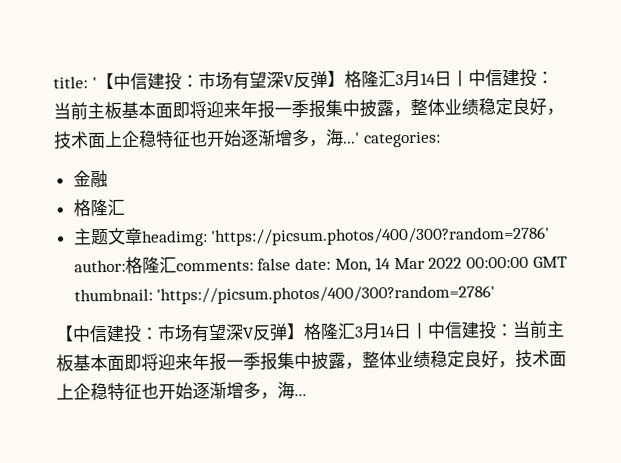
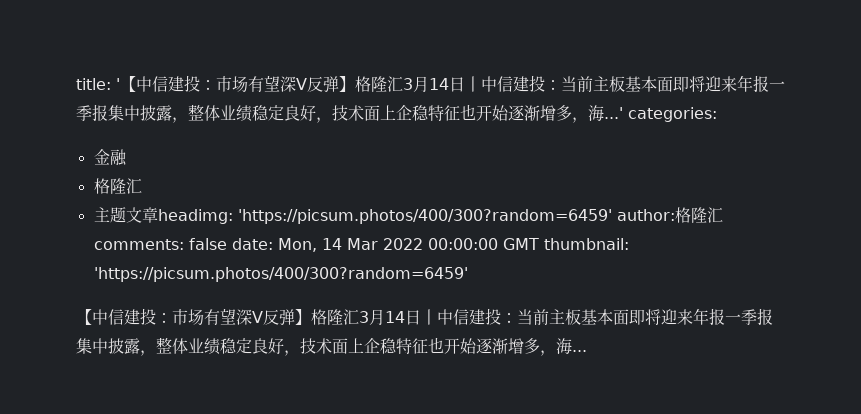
- 主题文章headimg: 'https://picsum.photos/400/300?random=2786' author:格隆汇comments: false date: Mon, 14 Mar 2022 00:00:00 GMT thumbnail: 'https://picsum.photos/400/300?random=2786'
+ 主题文章headimg: 'https://picsum.photos/400/300?random=6459' author:格隆汇comments: false date: Mon, 14 Mar 2022 00:00:00 GMT thumbnail: 'https://picsum.photos/400/300?random=6459'

